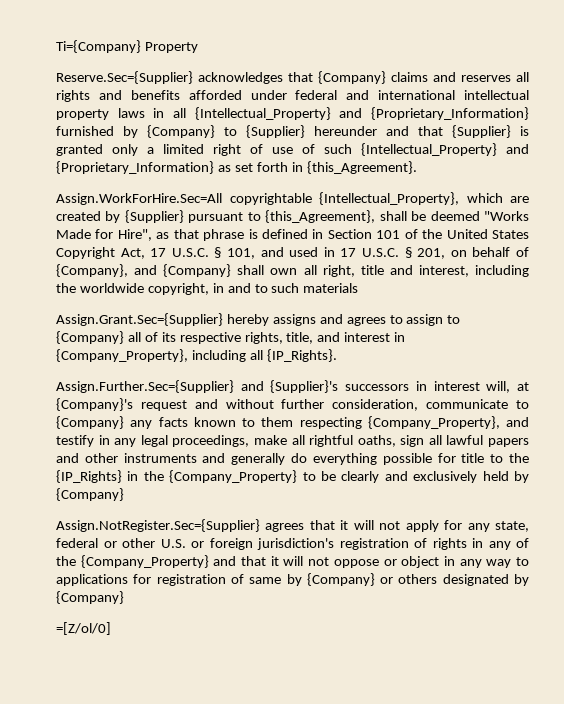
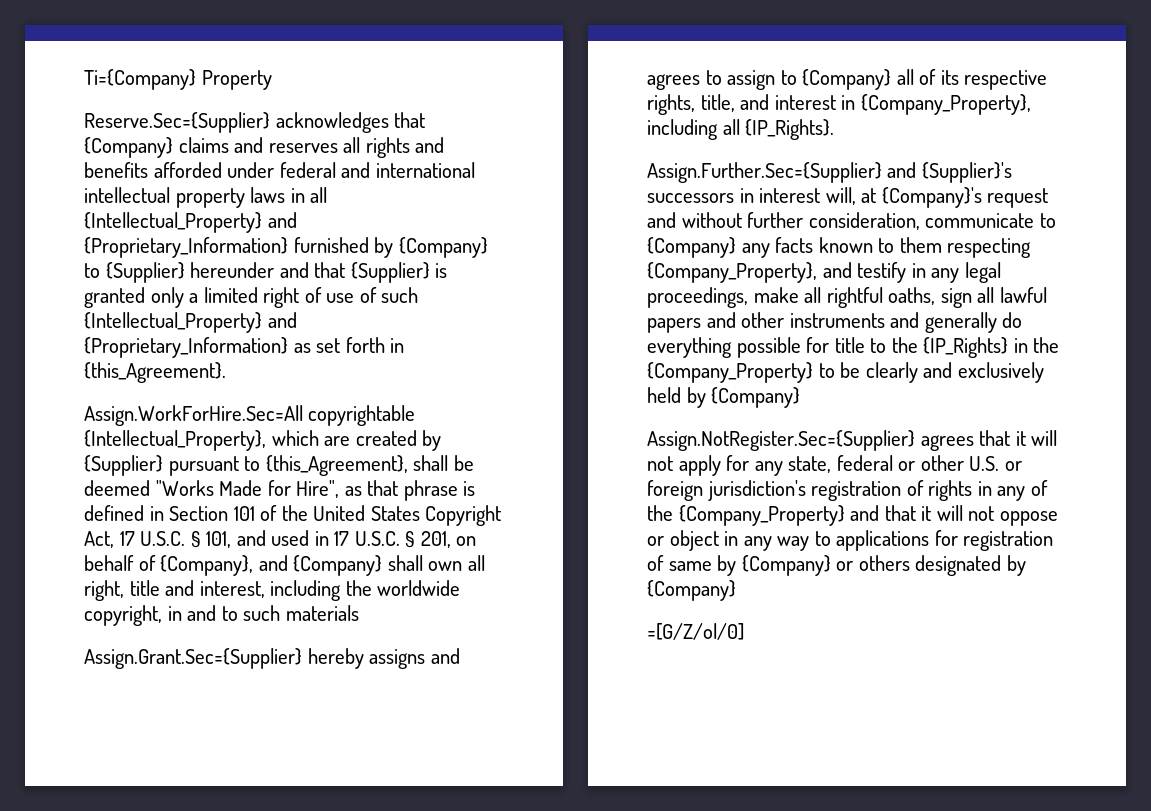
- =[Z/ol/0]
+ =[G/Z/ol/0]

